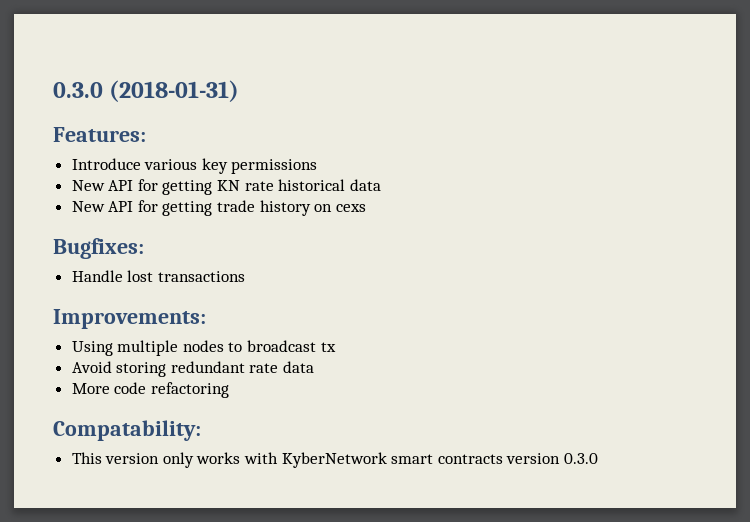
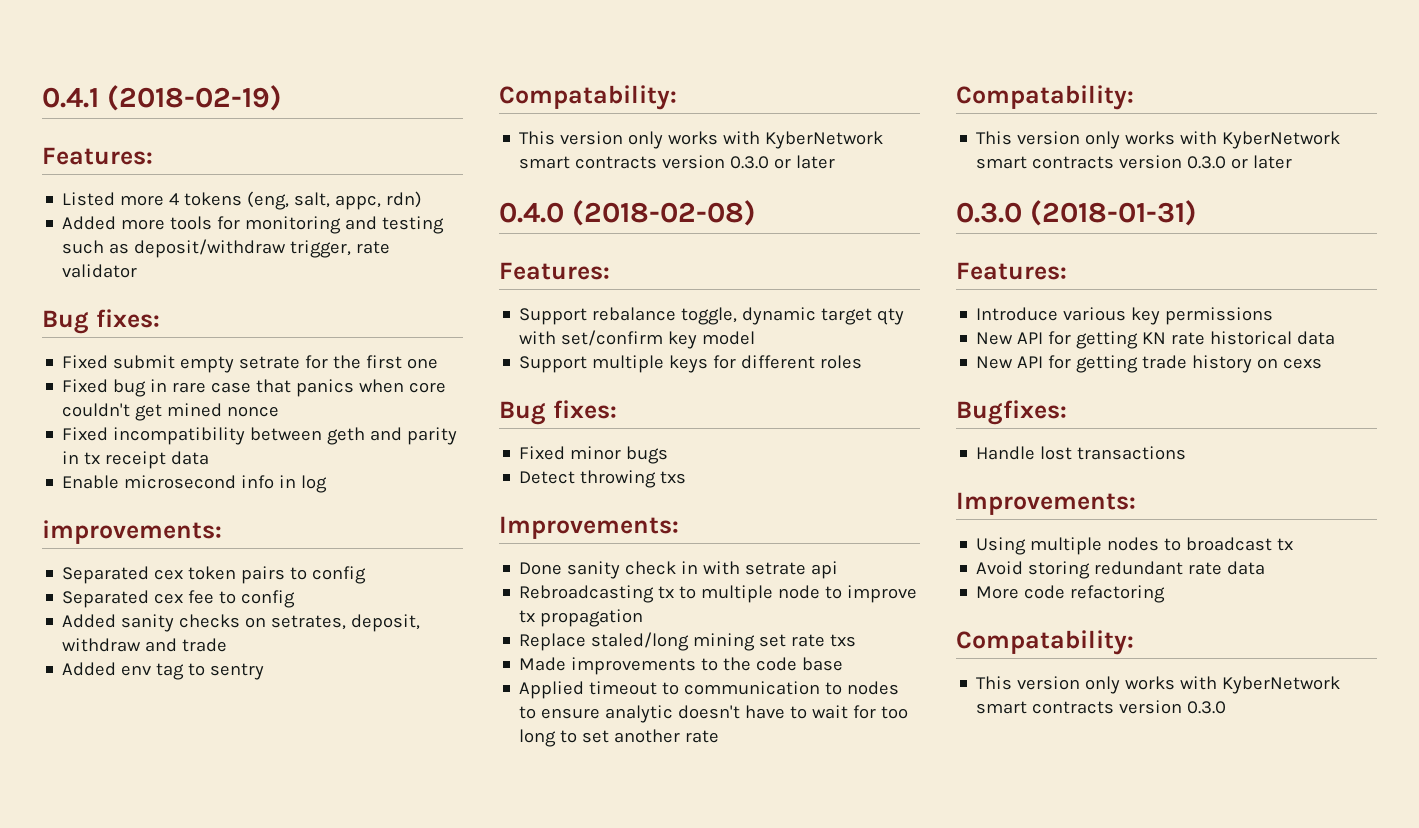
+ 0.4.1 (2018-02-19)
+ Features:
+ Listed more 4 tokens (eng, salt, appc, rdn)
+ Added more tools for monitoring and testing such as deposit/withdraw trigger, rate validator
+ Bug fixes:
+ Fixed submit empty setrate for the first one
+ Fixed bug in rare case that panics when core couldn't get mined nonce
+ Fixed incompatibility between geth and parity in tx receipt data
+ Enable microsecond info in log
+ improvements:
+ Separated cex token pairs to config
+ Separated cex fee to config
+ Added sanity checks on setrates, deposit, withdraw and trade
+ Added env tag to sentry
+ Compatability:
+ This version only works with KyberNetwork smart contracts version 0.3.0 or later
+ 0.4.0 (2018-02-08)
+ Features:
+ Support rebalance toggle, dynamic target qty with set/confirm key model
+ Support multiple keys for different roles
+ Bug fixes:
+ Fixed minor bugs
+ Detect throwing txs
+ Improvements:
+ Done sanity check in with setrate api
+ Rebroadcasting tx to multiple node to improve tx propagation
+ Replace staled/long mining set rate txs
+ Made improvements to the code base
+ Applied timeout to communication to nodes to ensure analytic doesn't have to wait for too long to set another rate
+ Compatability:
+ This version only works with KyberNetwork smart contracts version 0.3.0 or later

